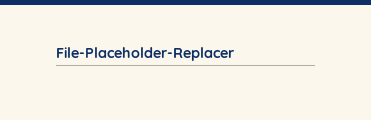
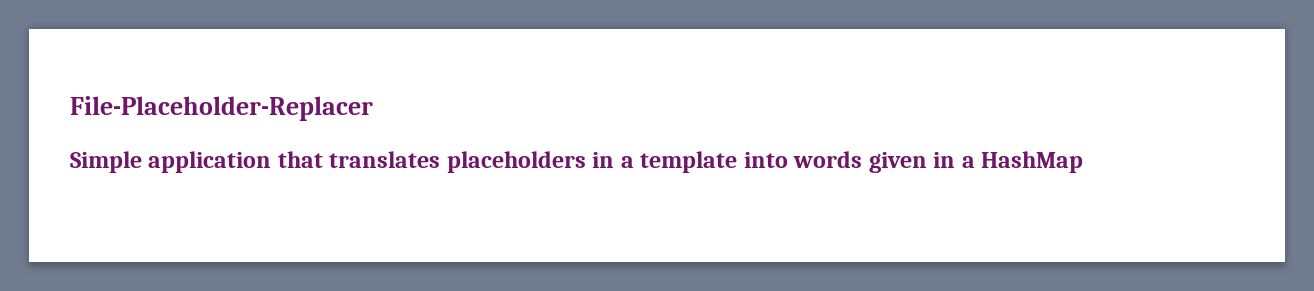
+ Simple application that translates placeholders in a template into words given in a HashMap

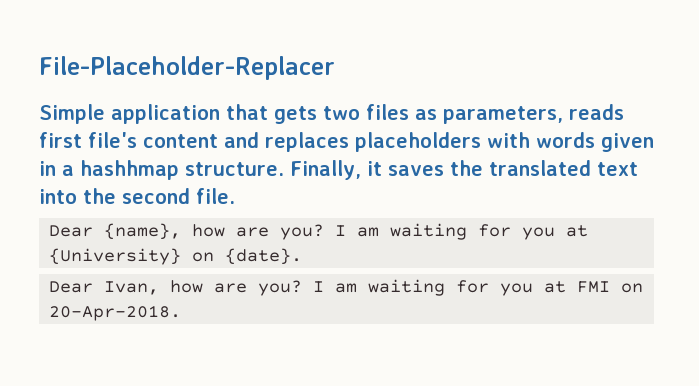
- Simple application that translates placeholders in a template into words given in a HashMap
+ Simple application that gets two files as parameters, reads first file's content and replaces placeholders with words given in a hashhmap structure. Finally, it saves the translated text into the second file.
+ Dear {name}, how are you? I am waiting for you at {University} on {date}.
+ Dear Ivan, how are you? I am waiting for you at FMI on 20-Apr-2018.

